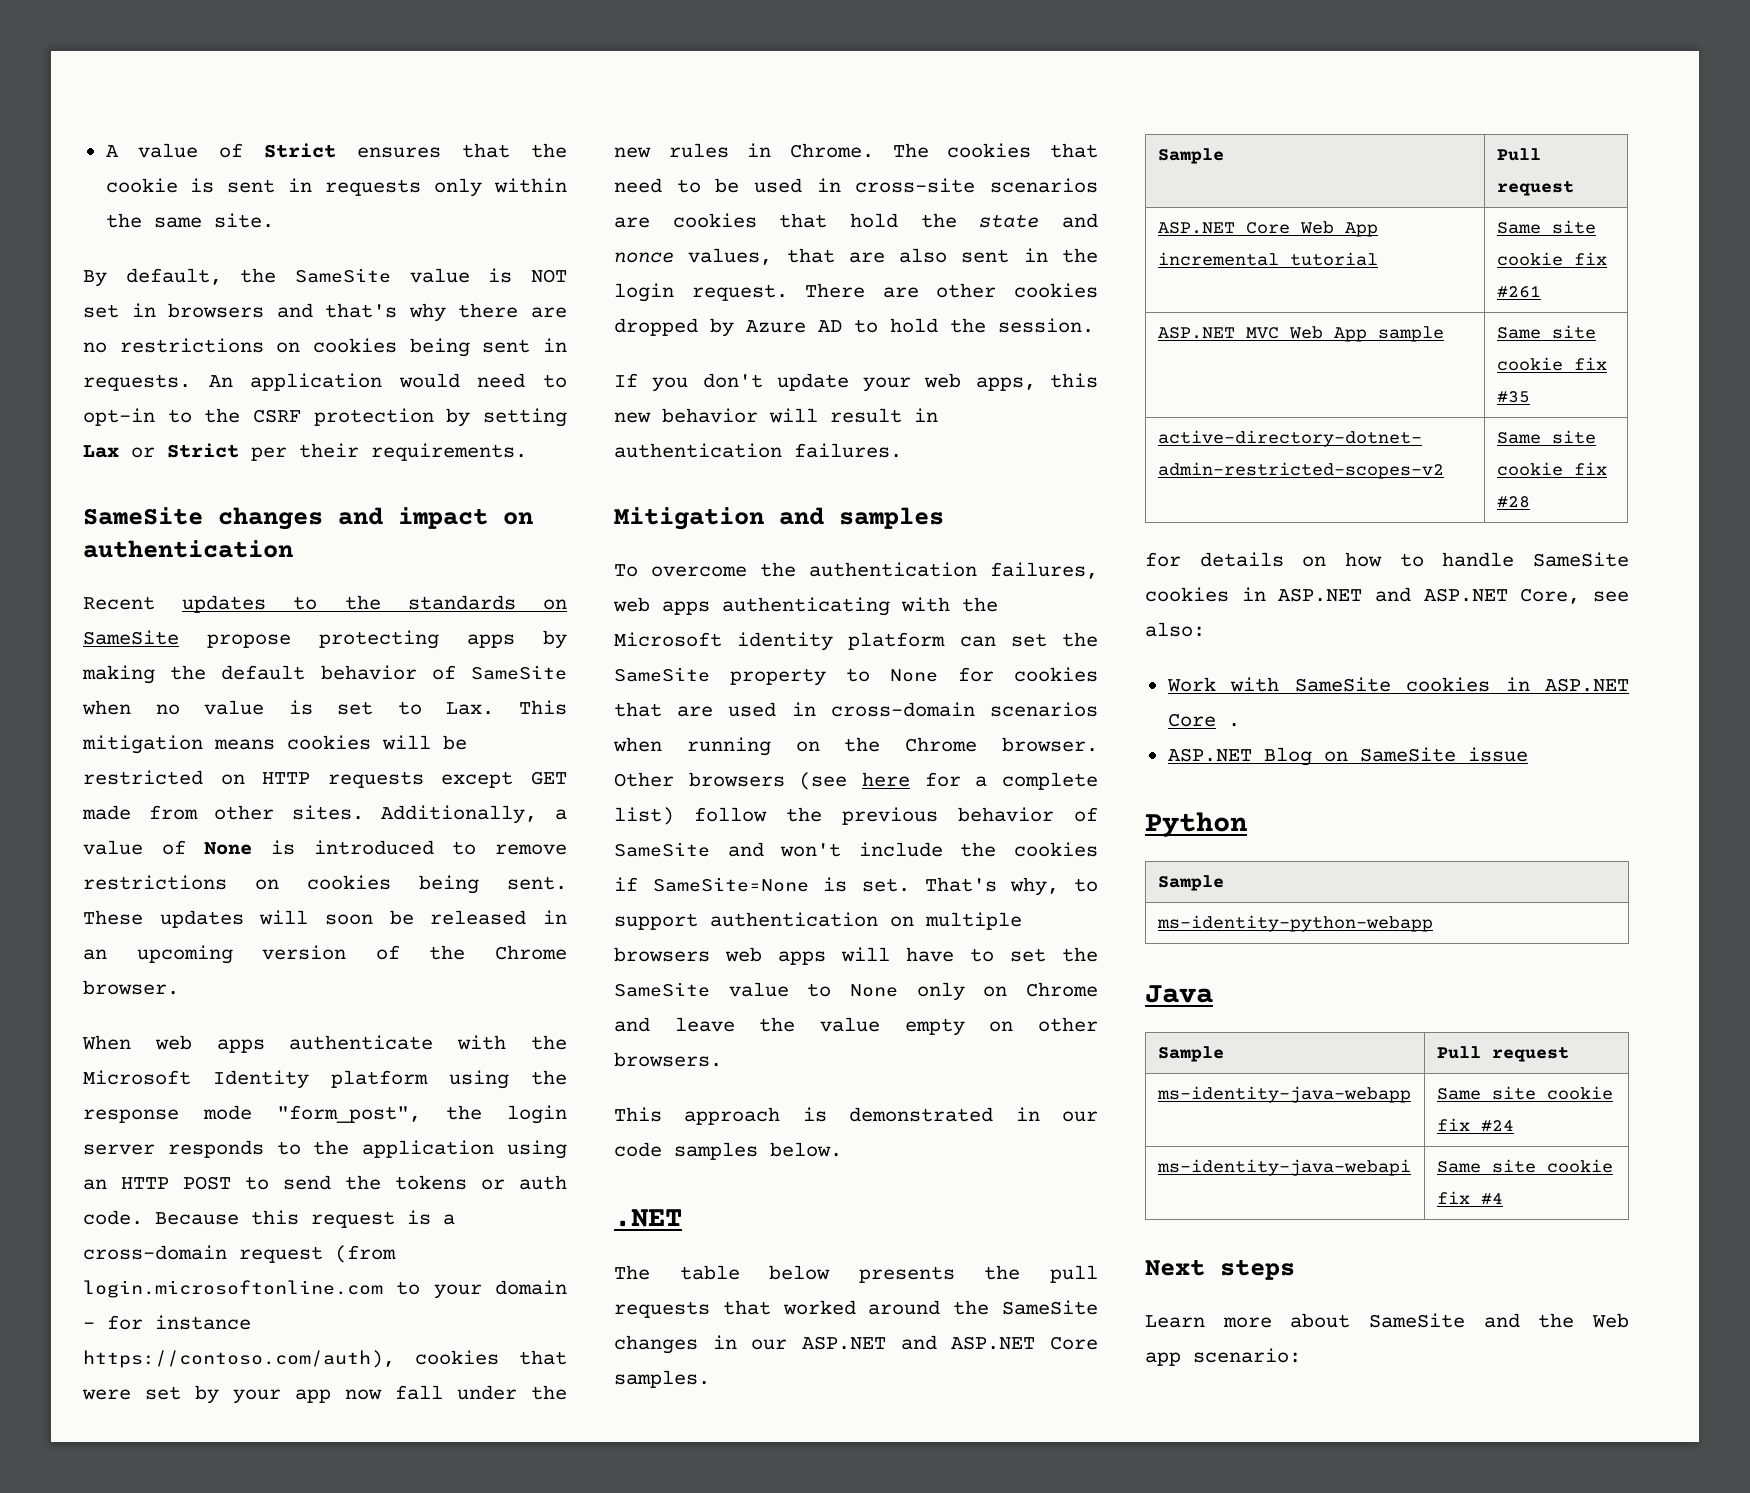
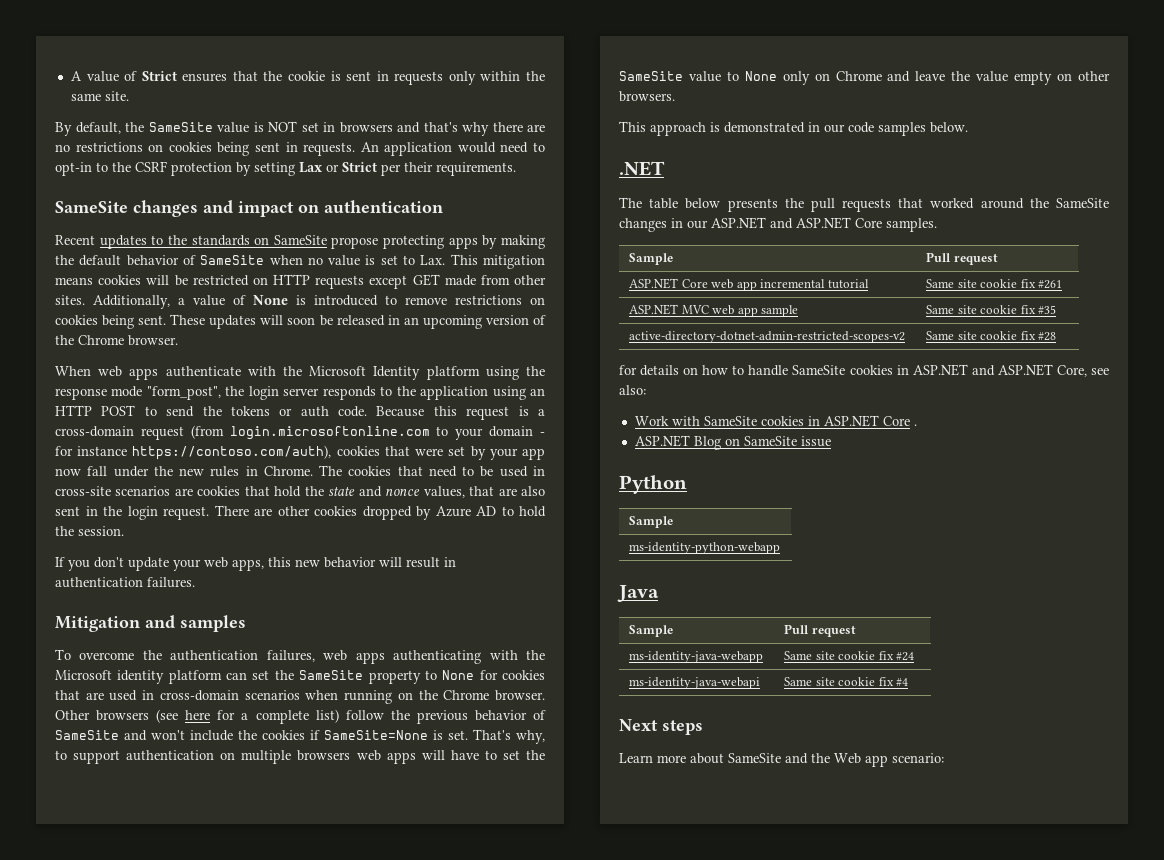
- ASP.NET Core Web App incremental tutorial | Same site cookie fix #261
+ ASP.NET Core web app incremental tutorial | Same site cookie fix #261
- ASP.NET MVC Web App sample | Same site cookie fix #35
+ ASP.NET MVC web app sample | Same site cookie fix #35

